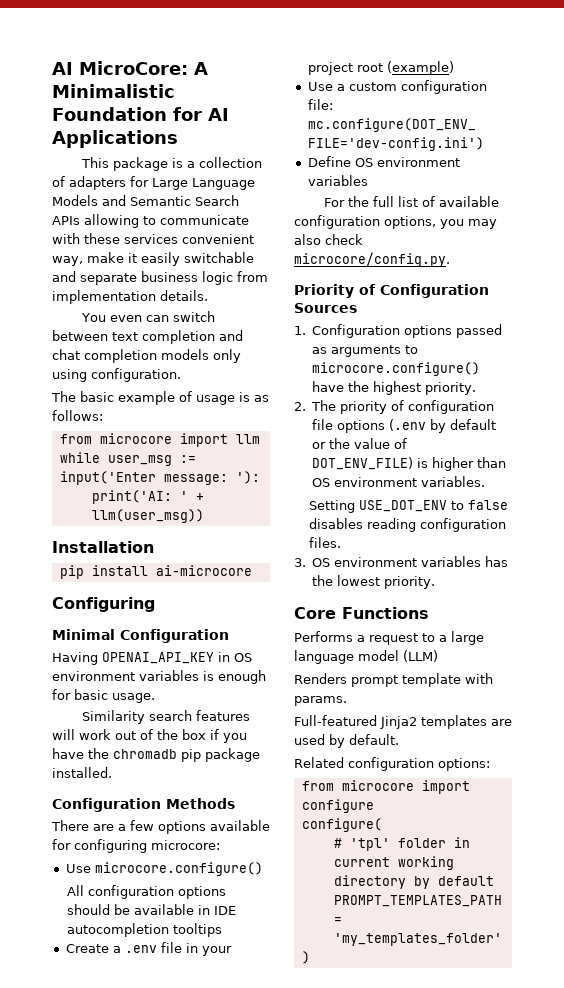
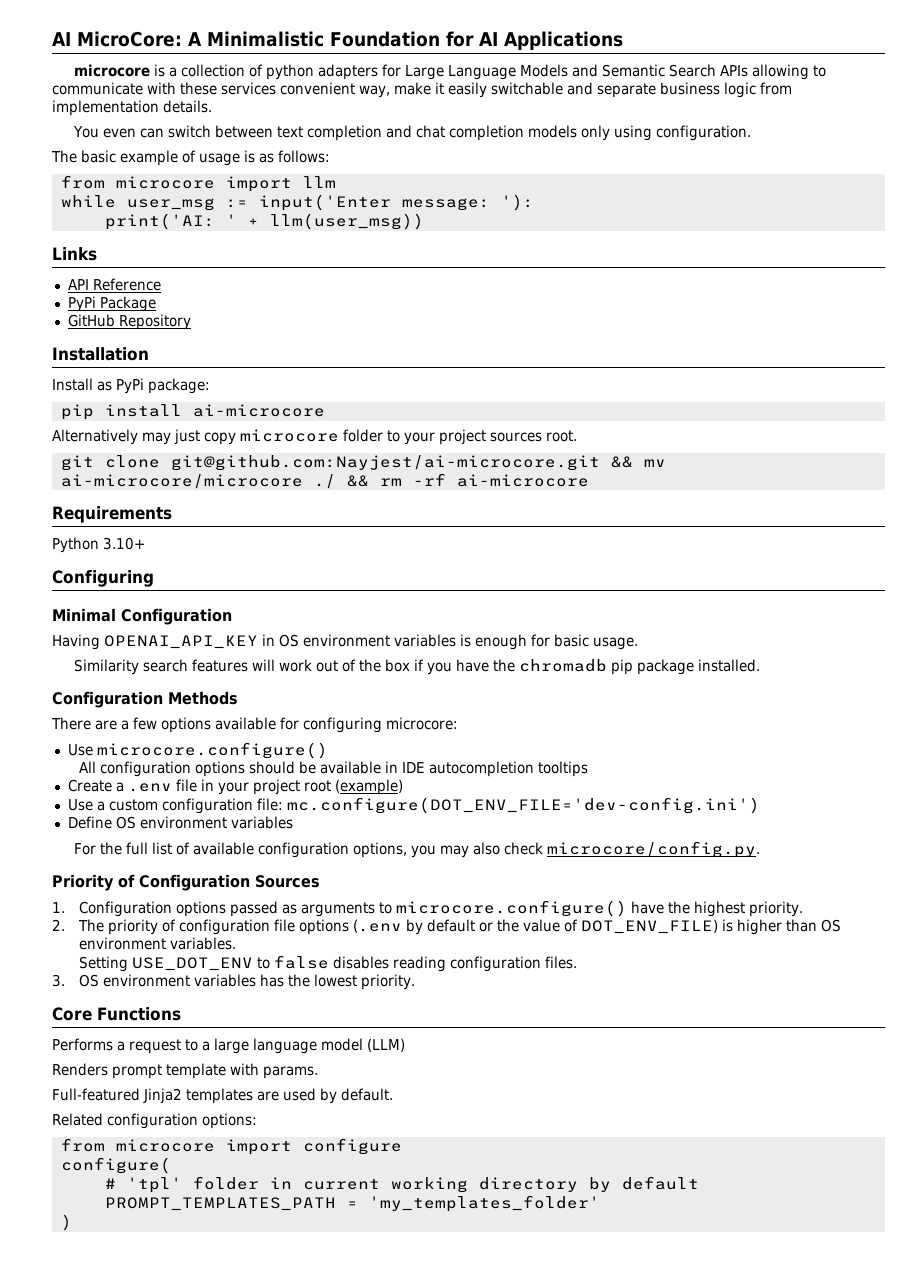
- This package is a collection of adapters for Large Language Models and Semantic Search APIs allowing to communicate with these services convenient way, make it easily switchable and separate business logic from implementation details.
+ microcore is a collection of python adapters for Large Language Models and Semantic Search APIs allowing to communicate with these services convenient way, make it easily switchable and separate business logic from implementation details.
+ Links
+ API Reference
+ PyPi Package
+ GitHub Repository
  Installation
+ Install as PyPi package:
  pip install ai-microcore
+ Alternatively may just copy microcore folder to your project sources root.
+ git clone git@github.com:Nayjest/ai-microcore.git && mv ai-microcore/microcore ./ && rm -rf ai-microcore
+ Requirements
+ Python 3.10+

